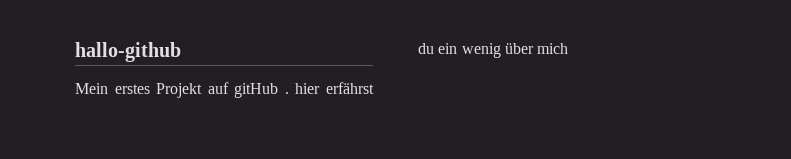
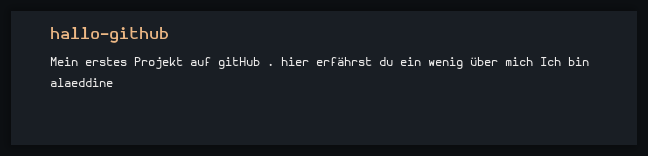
- Mein erstes Projekt auf gitHub . hier erfährst du ein wenig über mich
+ Mein erstes Projekt auf gitHub . hier erfährst du ein wenig über mich Ich bin alaeddine

